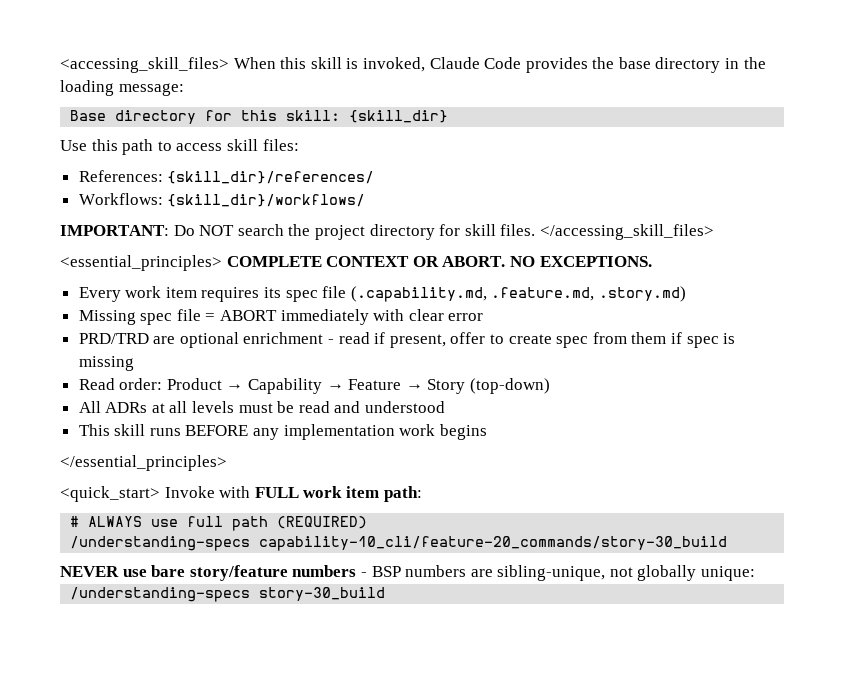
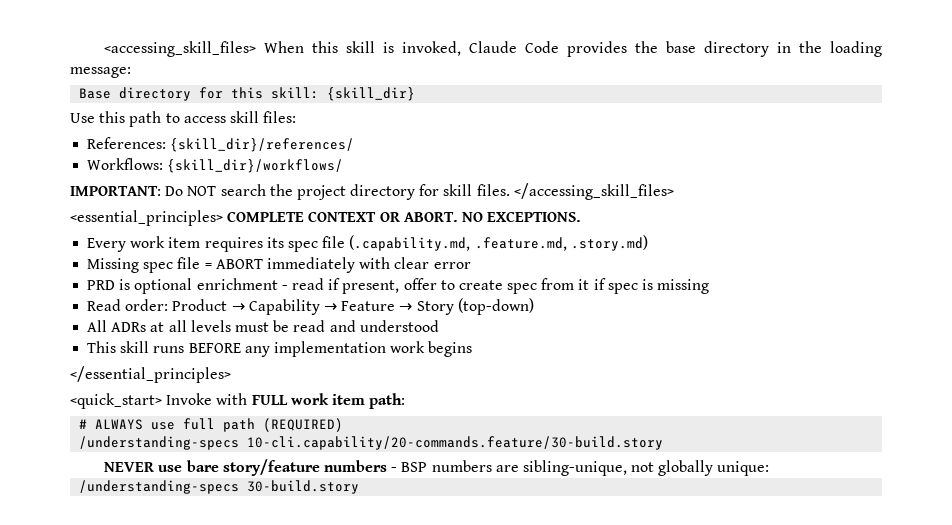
- PRD/TRD are optional enrichment - read if present, offer to create spec from them if spec is missing
+ PRD is optional enrichment - read if present, offer to create spec from it if spec is missing
- /understanding-specs capability-10_cli/feature-20_commands/story-30_build
+ /understanding-specs 10-cli.capability/20-commands.feature/30-build.story
- /understanding-specs story-30_build
+ /understanding-specs 30-build.story

